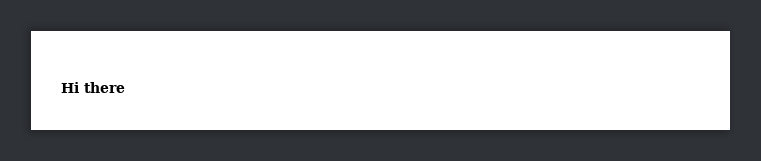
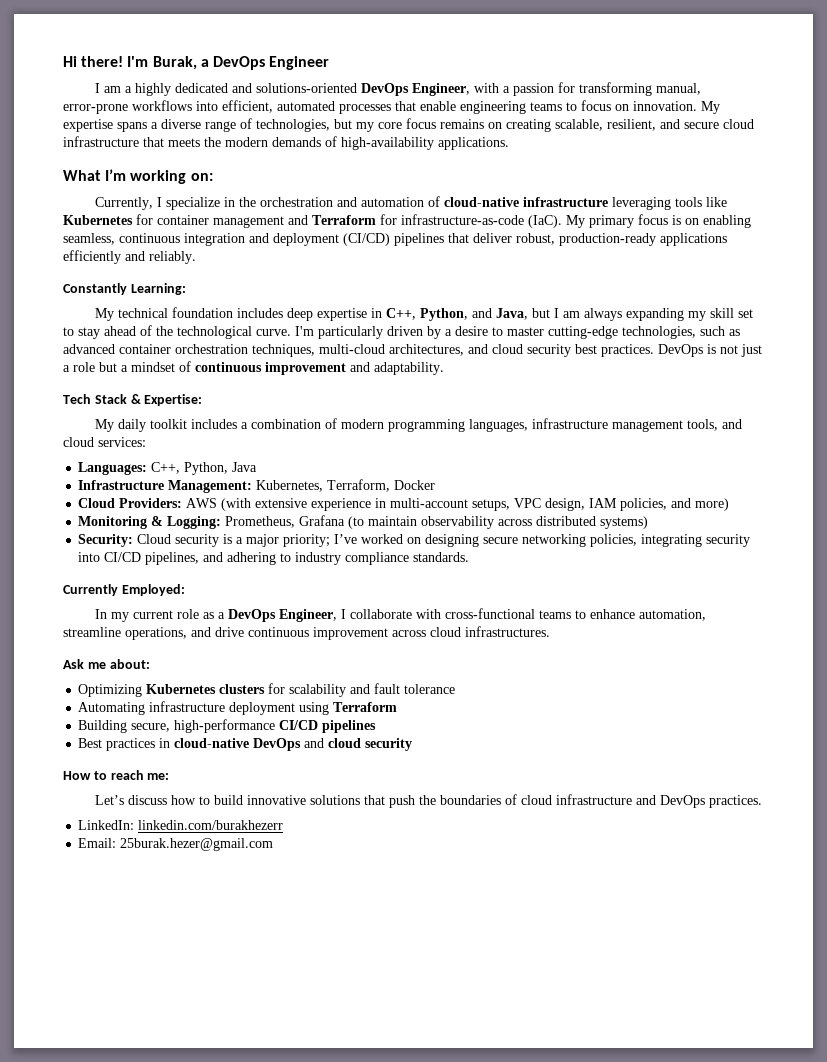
- Hi there
+ Hi there! I'm Burak, a DevOps Engineer
+ I am a highly dedicated and solutions-oriented DevOps Engineer, with a passion for transforming manual, error-prone workflows into efficient, automated processes that enable engineering teams to focus on innovation. My expertise spans a diverse range of technologies, but my core focus remains on creating scalable, resilient, and secure cloud infrastructure that meets the modern demands of high-availability applications.
+ What I’m working on:
+ Currently, I specialize in the orchestration and automation of cloud-native infrastructure leveraging tools like Kubernetes for container management and Terraform for infrastructure-as-code (IaC). My primary focus is on enabling seamless, continuous integration and deployment (CI/CD) pipelines that deliver robust, production-ready applications efficiently and reliably.
+ Constantly Learning:
+ My technical foundation includes deep expertise in C++, Python, and Java, but I am always expanding my skill set to stay ahead of the technological curve. I'm particularly driven by a desire to master cutting-edge technologies, such as advanced container orchestration techniques, multi-cloud architectures, and cloud security best practices. DevOps is not just a role but a mindset of continuous improvement and adaptability.
+ Tech Stack & Expertise:
+ My daily toolkit includes a combination of modern programming languages, infrastructure management tools, and cloud services:
+ Languages: C++, Python, Java
+ Infrastructure Management: Kubernetes, Terraform, Docker
+ Cloud Providers: AWS (with extensive experience in multi-account setups, VPC design, IAM policies, and more)
+ Monitoring & Logging: Prometheus, Grafana (to maintain observability across distributed systems)
+ Security: Cloud security is a major priority; I’ve worked on designing secure networking policies, integrating security into CI/CD pipelines, and adhering to industry compliance standards.
+ Currently Employed:
+ In my current role as a DevOps Engineer, I collaborate with cross-functional teams to enhance automation, streamline operations, and drive continuous improvement across cloud infrastructures.
+ Ask me about:
+ Optimizing Kubernetes clusters for scalability and fault tolerance
+ Automating infrastructure deployment using Terraform
+ Building secure, high-performance CI/CD pipelines
+ Best practices in cloud-native DevOps and cloud security
+ How to reach me:
+ Let’s discuss how to build innovative solutions that push the boundaries of cloud infrastructure and DevOps practices.
+ LinkedIn: linkedin.com/burakhezerr
+ Email: 25burak.hezer@gmail.com

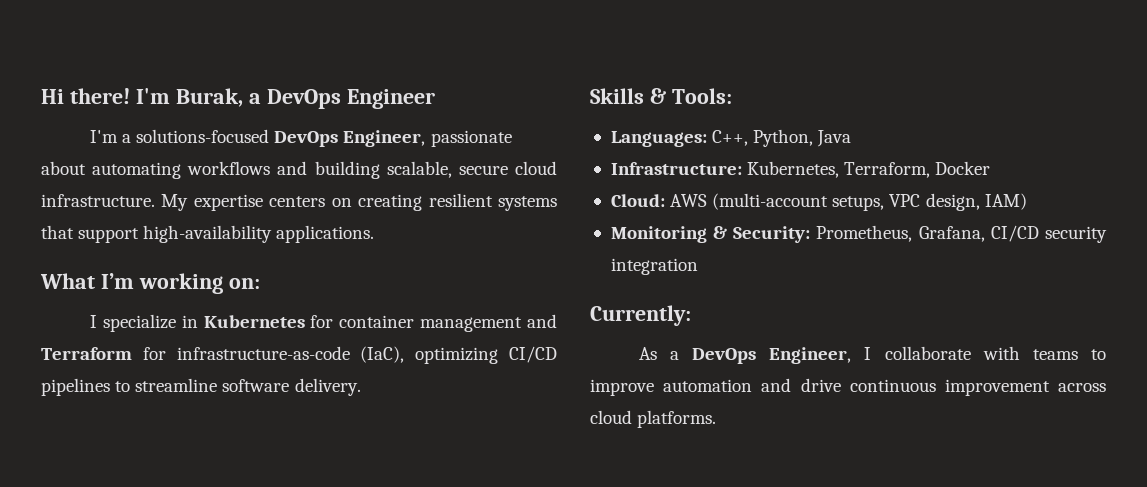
- I am a highly dedicated and solutions-oriented DevOps Engineer, with a passion for transforming manual, error-prone workflows into efficient, automated processes that enable engineering teams to focus on innovation. My expertise spans a diverse range of technologies, but my core focus remains on creating scalable, resilient, and secure cloud infrastructure that meets the modern demands of high-availability applications.
+ I'm a solutions-focused DevOps Engineer, passionate about automating workflows and building scalable, secure cloud infrastructure. My expertise centers on creating resilient systems that support high-availability applications.
- Currently, I specialize in the orchestration and automation of cloud-native infrastructure leveraging tools like Kubernetes for container management and Terraform for infrastructure-as-code (IaC). My primary focus is on enabling seamless, continuous integration and deployment (CI/CD) pipelines that deliver robust, production-ready applications efficiently and reliably.
- Constantly Learning:
- My technical foundation includes deep expertise in C++, Python, and Java, but I am always expanding my skill set to stay ahead of the technological curve. I'm particularly driven by a desire to master cutting-edge technologies, such as advanced container orchestration techniques, multi-cloud architectures, and cloud security best practices. DevOps is not just a role but a mindset of continuous improvement and adaptability.
- Tech Stack & Expertise:
- My daily toolkit includes a combination of modern programming languages, infrastructure management tools, and cloud services:
+ I specialize in Kubernetes for container management and Terraform for infrastructure-as-code (IaC), optimizing CI/CD pipelines to streamline software delivery.
+ Skills & Tools:
- Infrastructure Management: Kubernetes, Terraform, Docker
+ Infrastructure: Kubernetes, Terraform, Docker
- Cloud Providers: AWS (with extensive experience in multi-account setups, VPC design, IAM policies, and more)
- Monitoring & Logging: Prometheus, Grafana (to maintain observability across distributed systems)
- Security: Cloud security is a major priority; I’ve worked on designing secure networking policies, integrating security into CI/CD pipelines, and adhering to industry compliance standards.
- Currently Employed:
- In my current role as a DevOps Engineer, I collaborate with cross-functional teams to enhance automation, streamline operations, and drive continuous improvement across cloud infrastructures.
- Ask me about:
- Optimizing Kubernetes clusters for scalability and fault tolerance
- Automating infrastructure deployment using Terraform
- Building secure, high-performance CI/CD pipelines
- Best practices in cloud-native DevOps and cloud security
- How to reach me:
- Let’s discuss how to build innovative solutions that push the boundaries of cloud infrastructure and DevOps practices.
- LinkedIn: linkedin.com/burakhezerr
- Email: 25burak.hezer@gmail.com
+ Cloud: AWS (multi-account setups, VPC design, IAM)
+ Monitoring & Security: Prometheus, Grafana, CI/CD security integration
+ Currently:
+ As a DevOps Engineer, I collaborate with teams to improve automation and drive continuous improvement across cloud platforms.

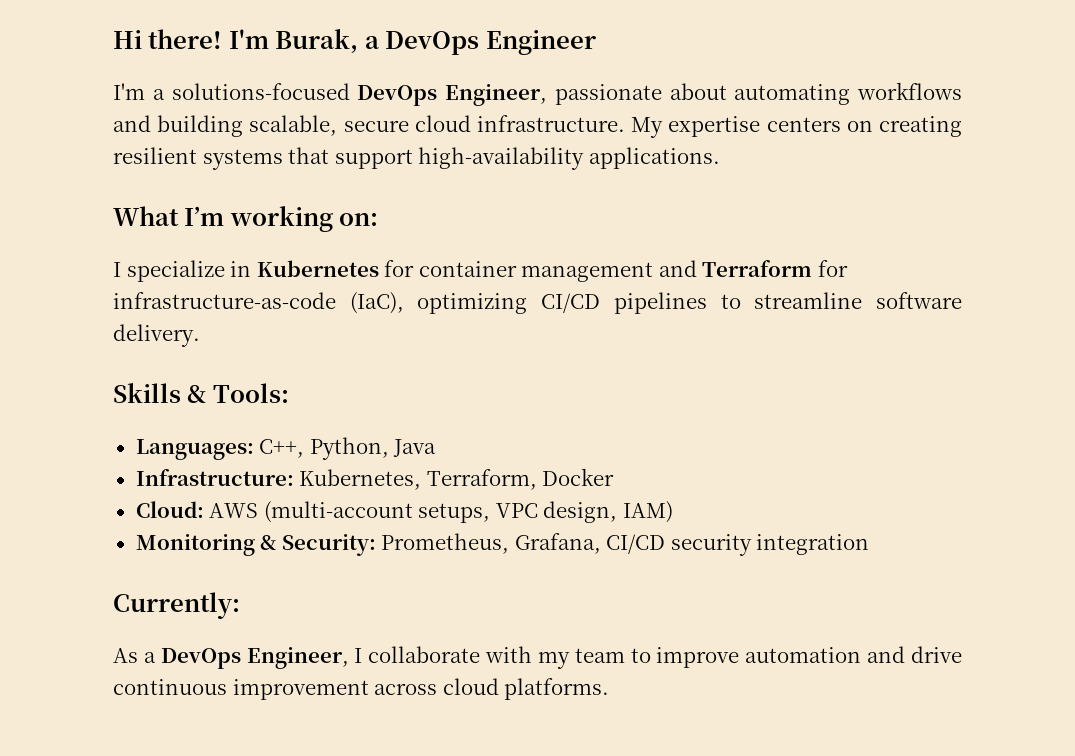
- As a DevOps Engineer, I collaborate with teams to improve automation and drive continuous improvement across cloud platforms.
+ As a DevOps Engineer, I collaborate with my team to improve automation and drive continuous improvement across cloud platforms.

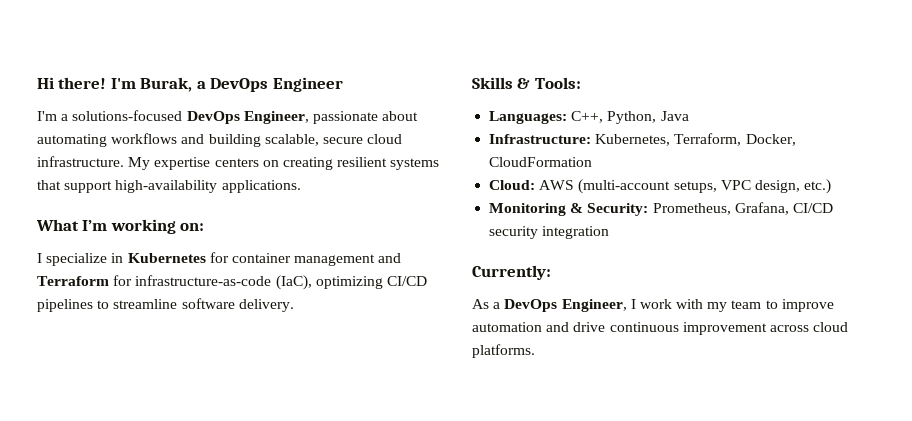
- Infrastructure: Kubernetes, Terraform, Docker
+ Infrastructure: Kubernetes, Terraform, Docker, CloudFormation
- Cloud: AWS (multi-account setups, VPC design, IAM)
+ Cloud: AWS (multi-account setups, VPC design, etc.)
- As a DevOps Engineer, I collaborate with my team to improve automation and drive continuous improvement across cloud platforms.
+ As a DevOps Engineer, I work with my team to improve automation and drive continuous improvement across cloud platforms.

